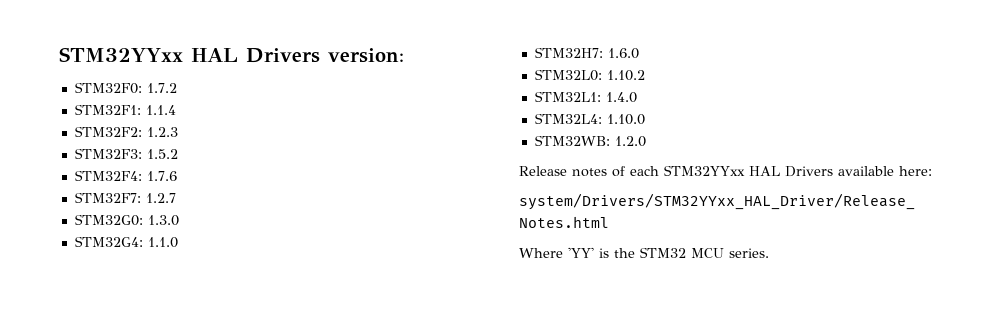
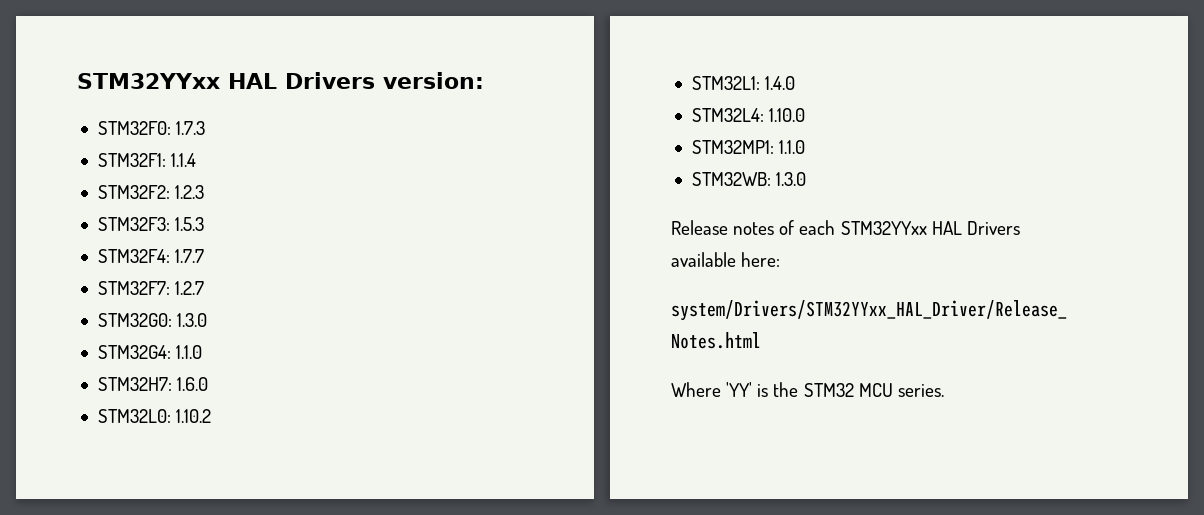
- STM32F0: 1.7.2
+ STM32F0: 1.7.3
- STM32F3: 1.5.2
+ STM32F3: 1.5.3
- STM32F4: 1.7.6
+ STM32F4: 1.7.7
+ STM32MP1: 1.1.0
- STM32WB: 1.2.0
+ STM32WB: 1.3.0

